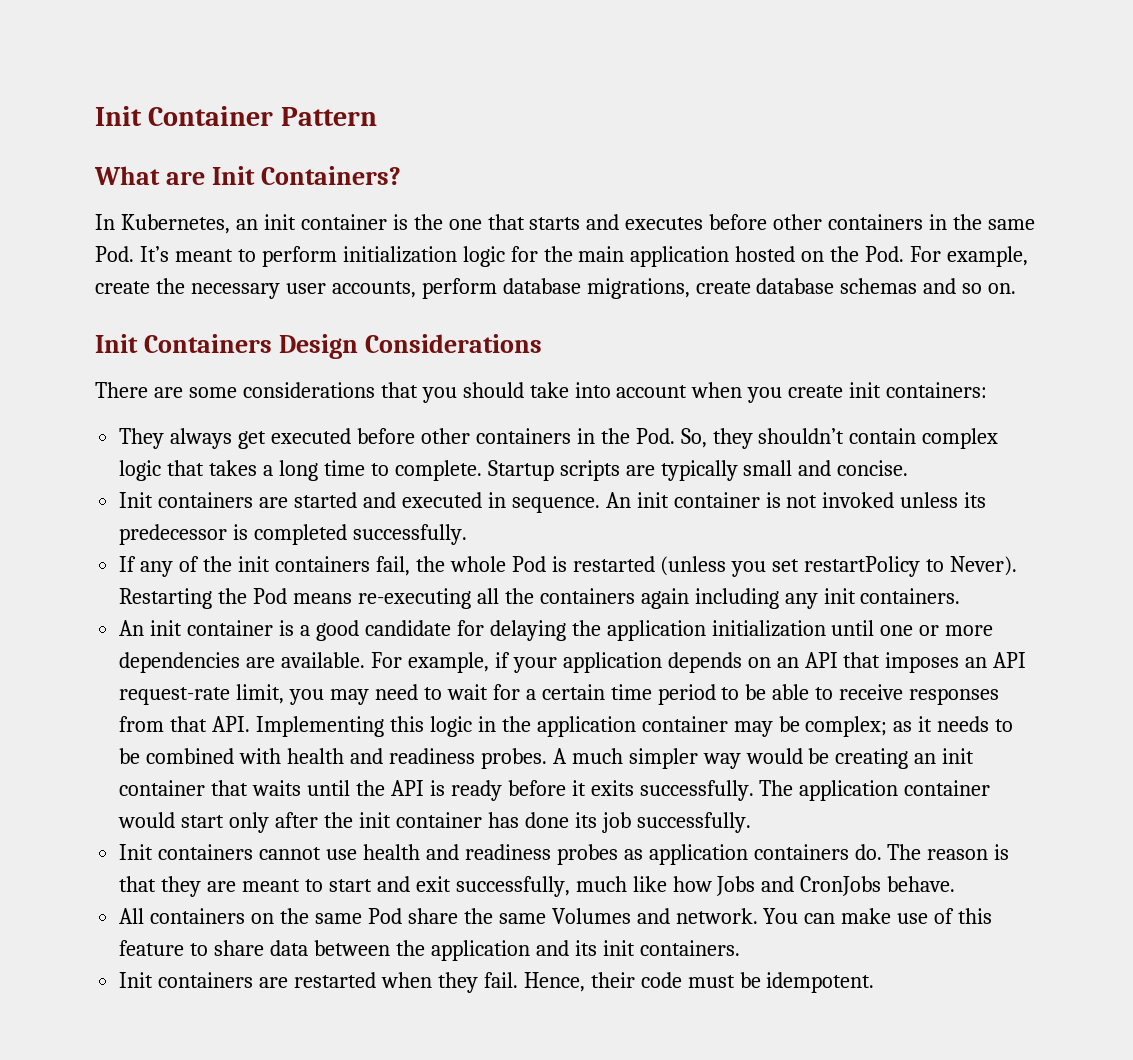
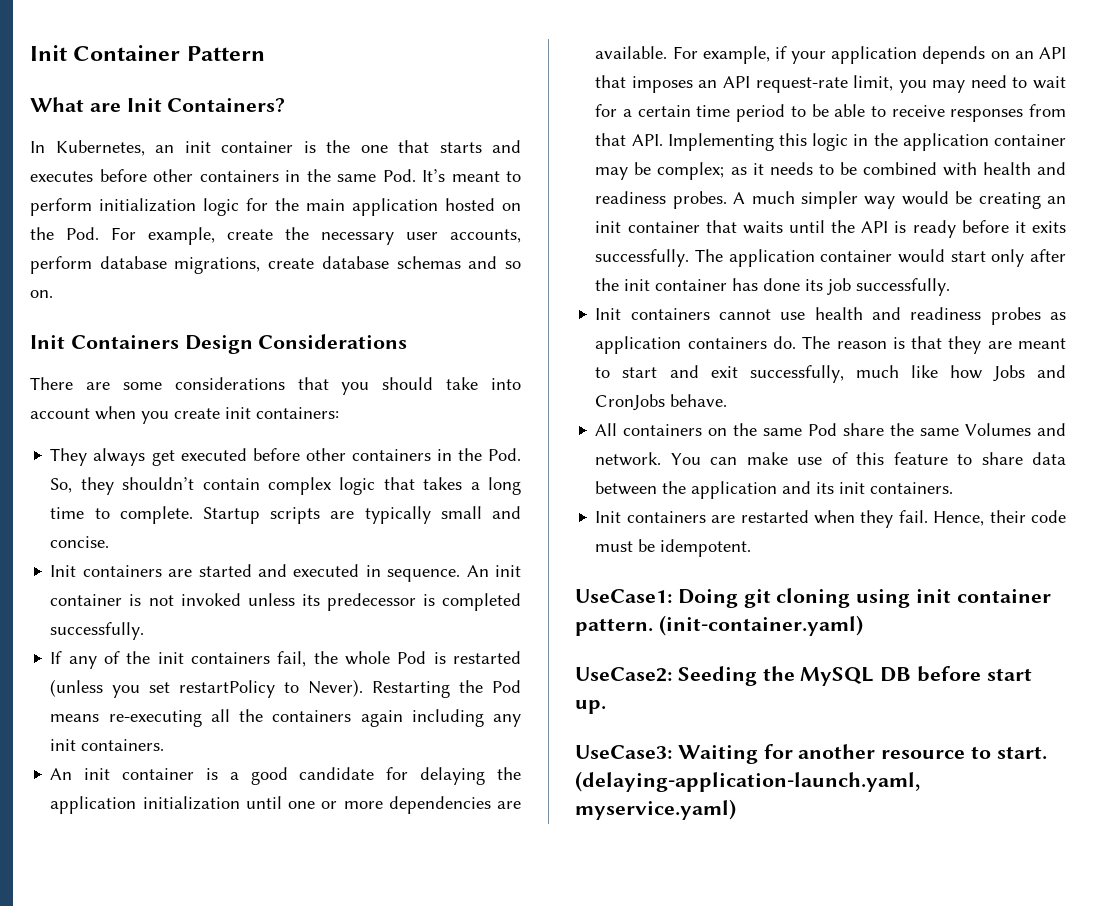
+ UseCase1: Doing git cloning using init container pattern. (init-container.yaml)
+ UseCase2: Seeding the MySQL DB before start up.
+ UseCase3: Waiting for another resource to start. (delaying-application-launch.yaml, myservice.yaml)

